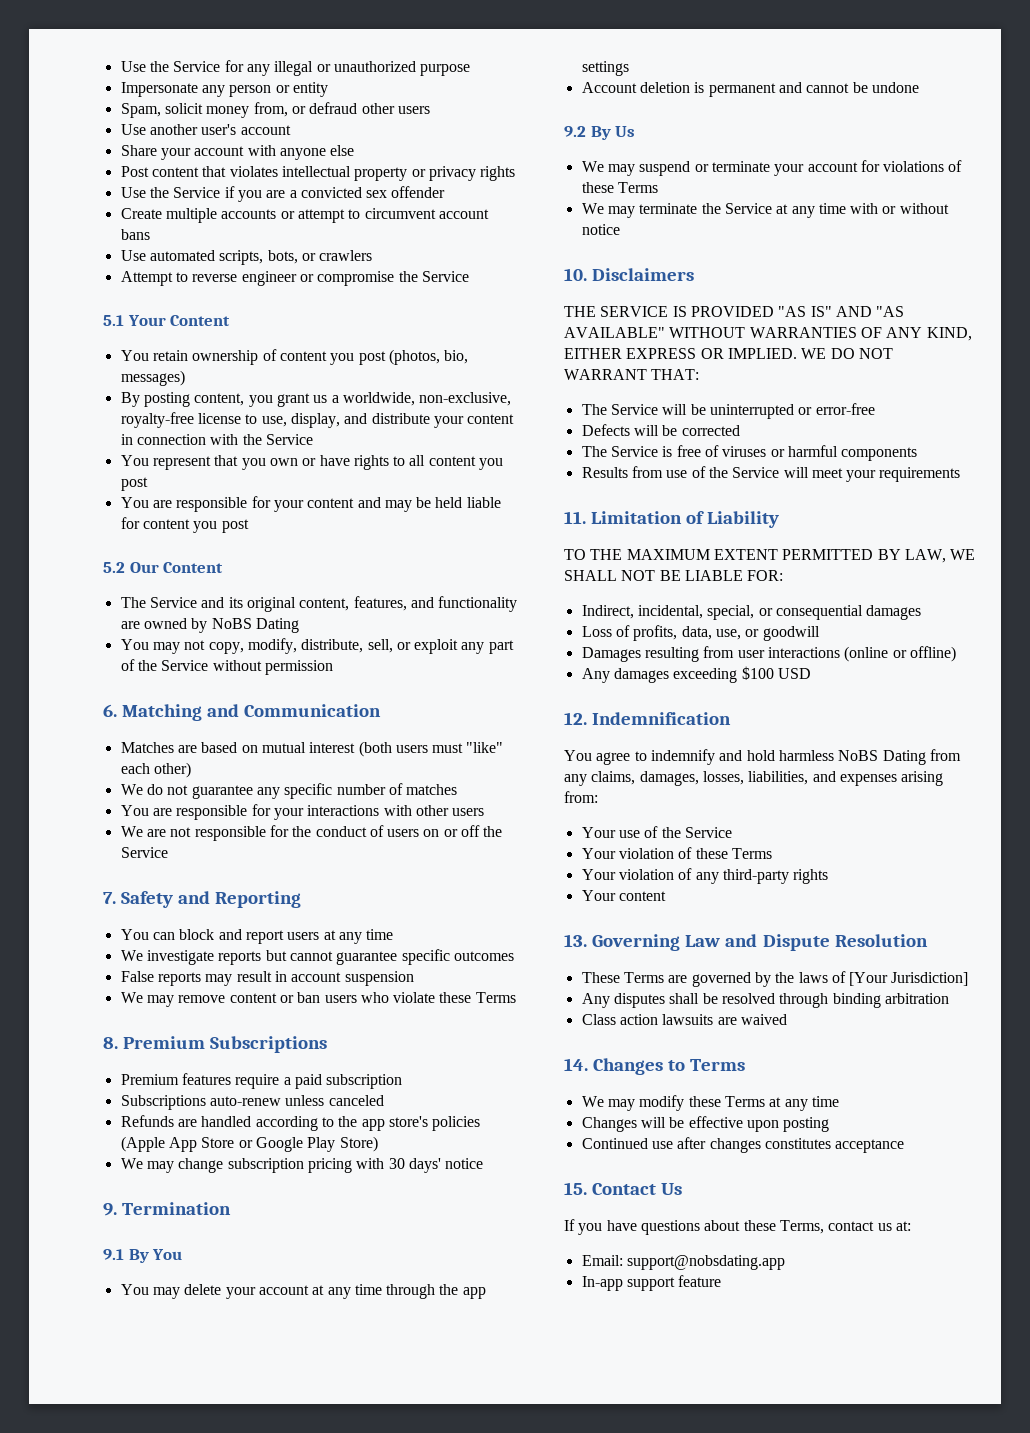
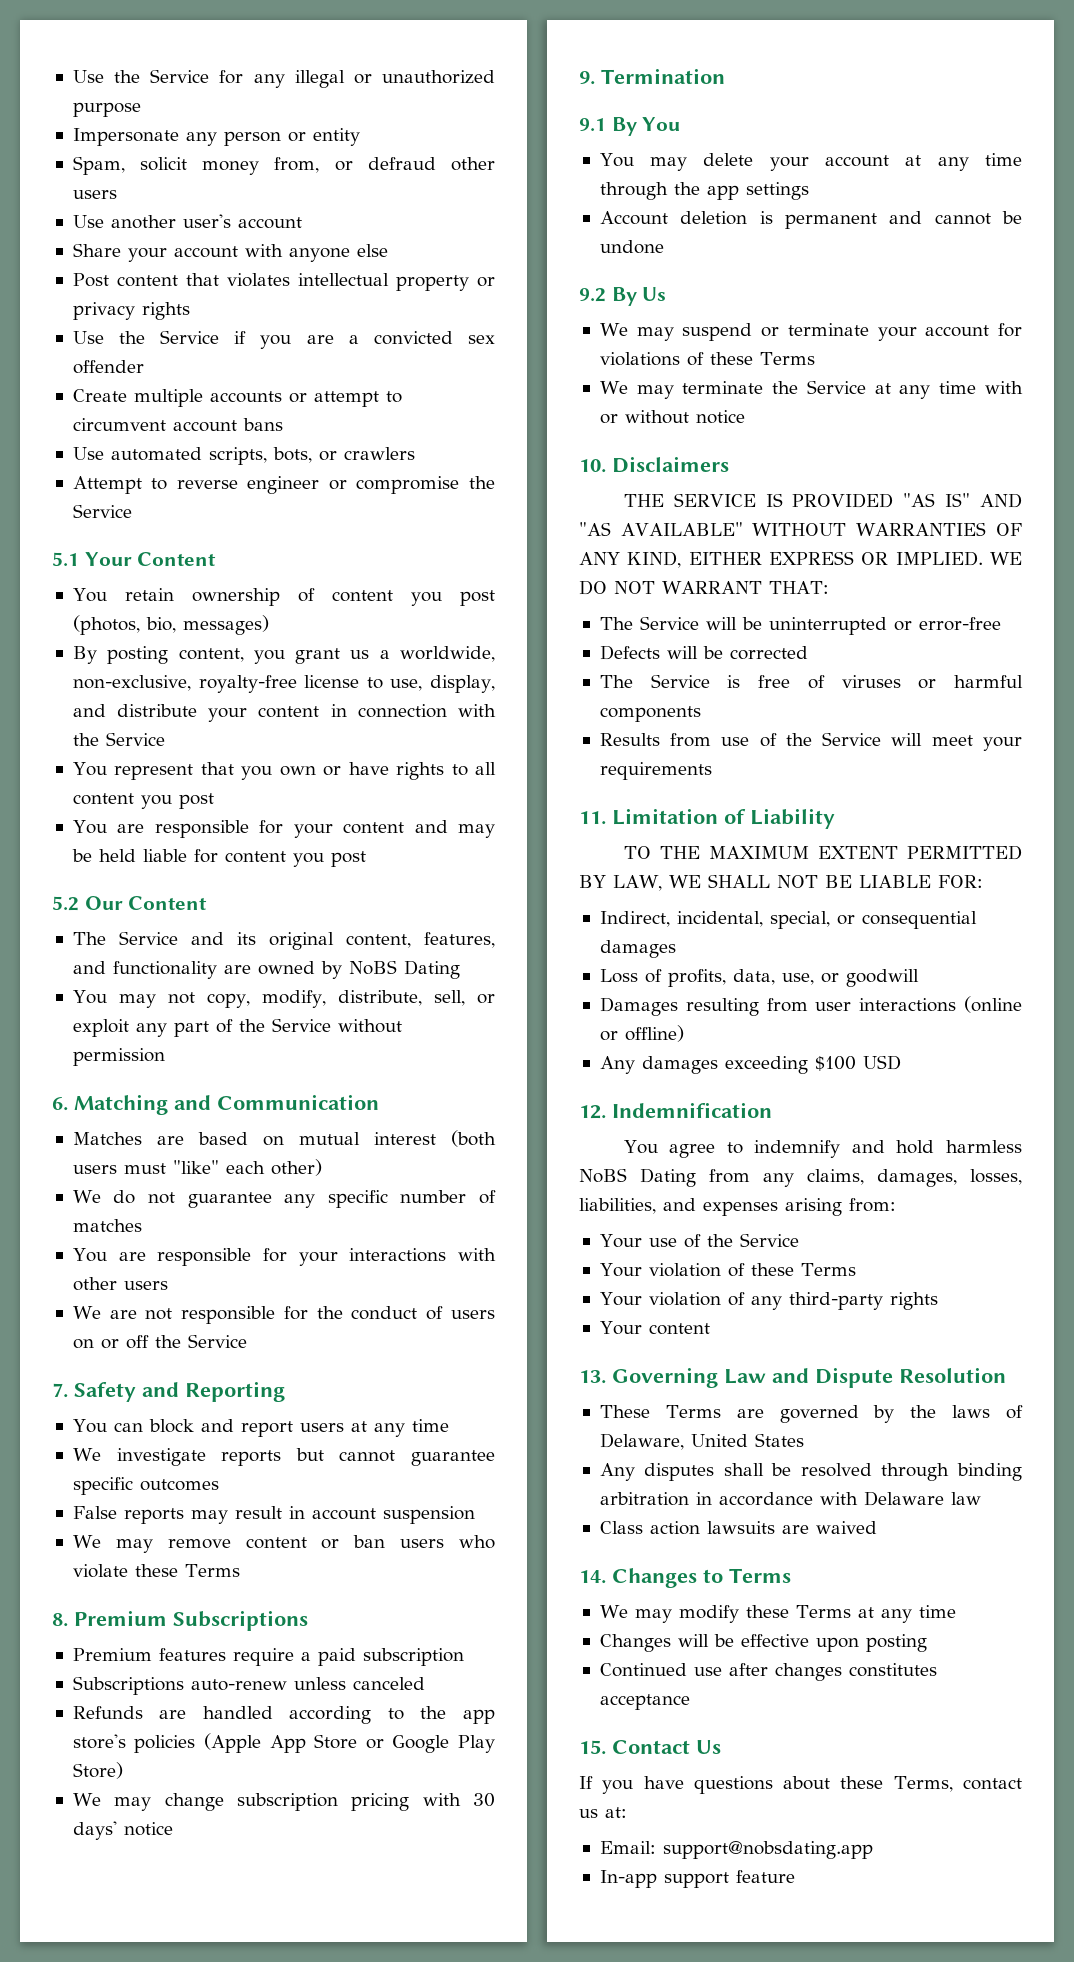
- These Terms are governed by the laws of [Your Jurisdiction]
+ These Terms are governed by the laws of Delaware, United States
- Any disputes shall be resolved through binding arbitration
+ Any disputes shall be resolved through binding arbitration in accordance with Delaware law

